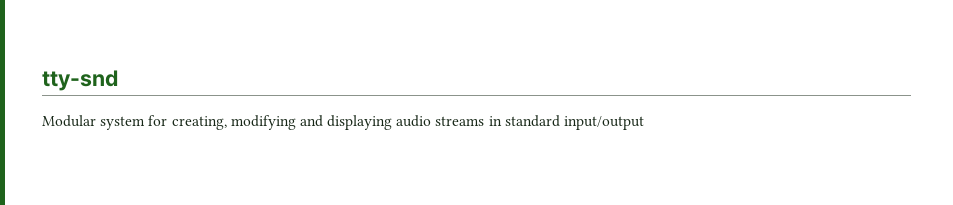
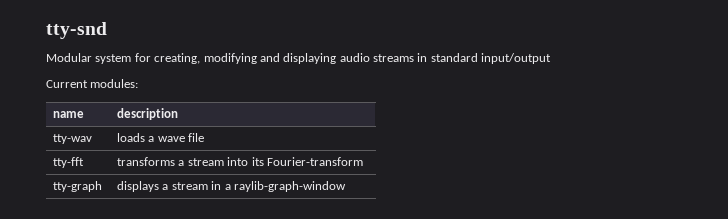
+ Current modules:
+ name | description
+ tty-wav | loads a wave file
+ tty-fft | transforms a stream into its Fourier-transform
+ tty-graph | displays a stream in a raylib-graph-window

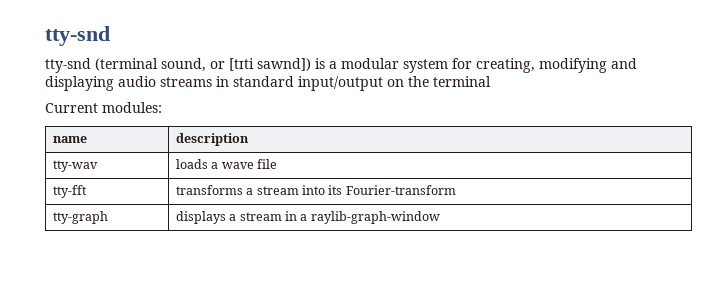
- Modular system for creating, modifying and displaying audio streams in standard input/output
+ tty-snd (terminal sound, or [tɪti sawnd]) is a modular system for creating, modifying and displaying audio streams in standard input/output on the terminal

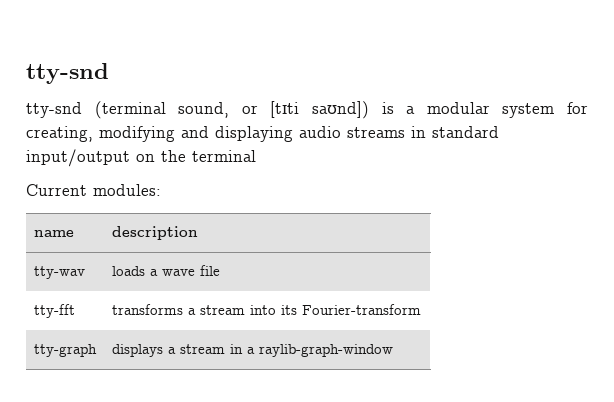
- tty-snd (terminal sound, or [tɪti sawnd]) is a modular system for creating, modifying and displaying audio streams in standard input/output on the terminal
+ tty-snd (terminal sound, or [tɪti saʊnd]) is a modular system for creating, modifying and displaying audio streams in standard input/output on the terminal

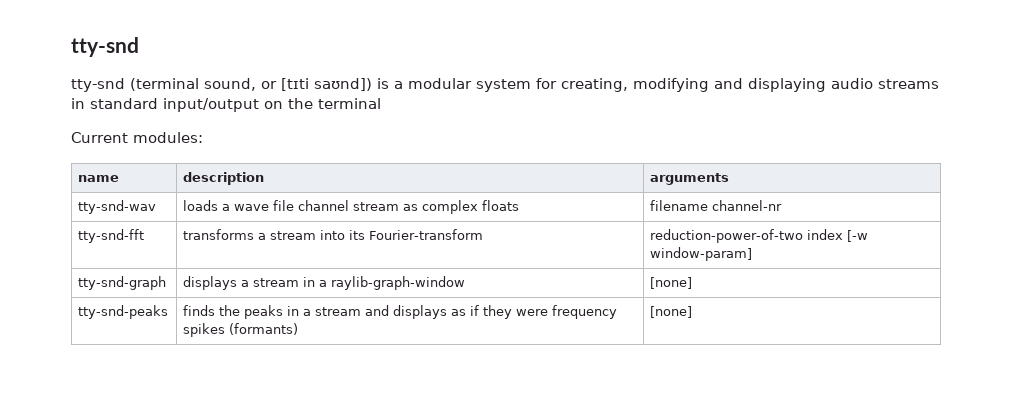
- name | description
- tty-wav | loads a wave file
- tty-fft | transforms a stream into its Fourier-transform
- tty-graph | displays a stream in a raylib-graph-window
+ name | description | arguments
+ tty-snd-wav | loads a wave file channel stream as complex floats | filename channel-nr
+ tty-snd-fft | transforms a stream into its Fourier-transform | reduction-power-of-two index [-w window-param]
+ tty-snd-graph | displays a stream in a raylib-graph-window | [none]
+ tty-snd-peaks | finds the peaks in a stream and displays as if they were frequency spikes (formants) | [none]

